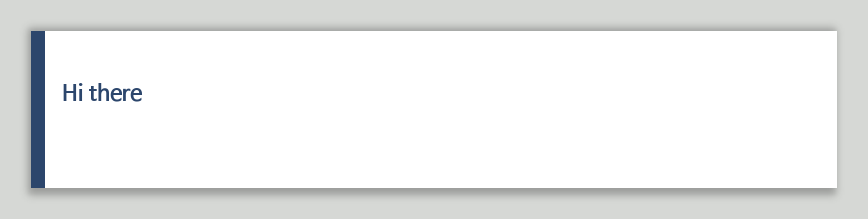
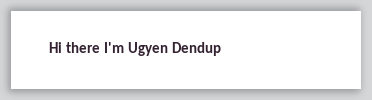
- Hi there
+ Hi there I'm Ugyen Dendup

